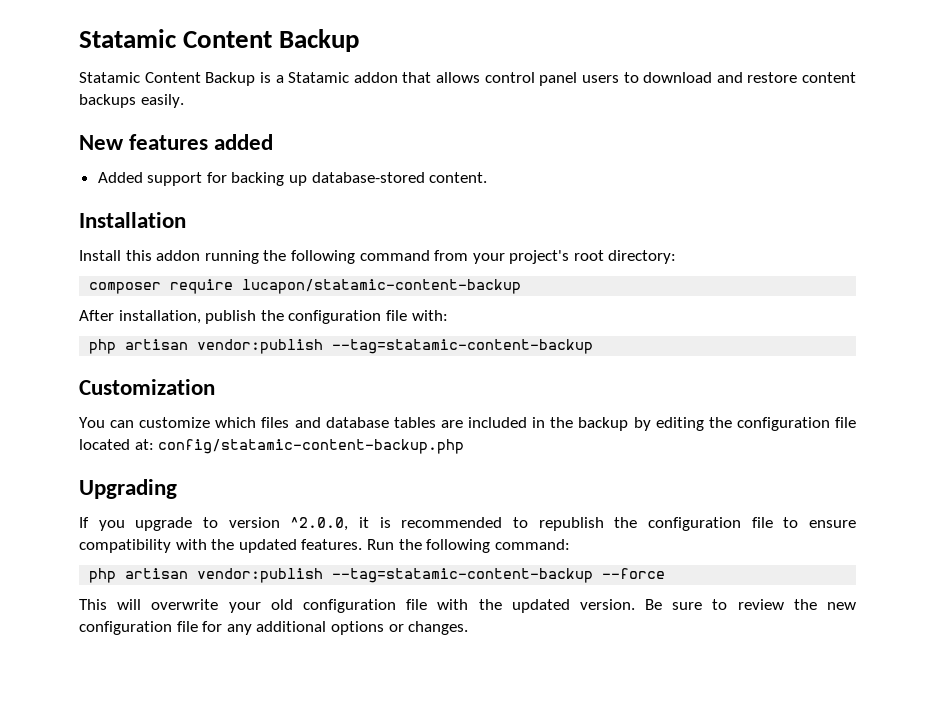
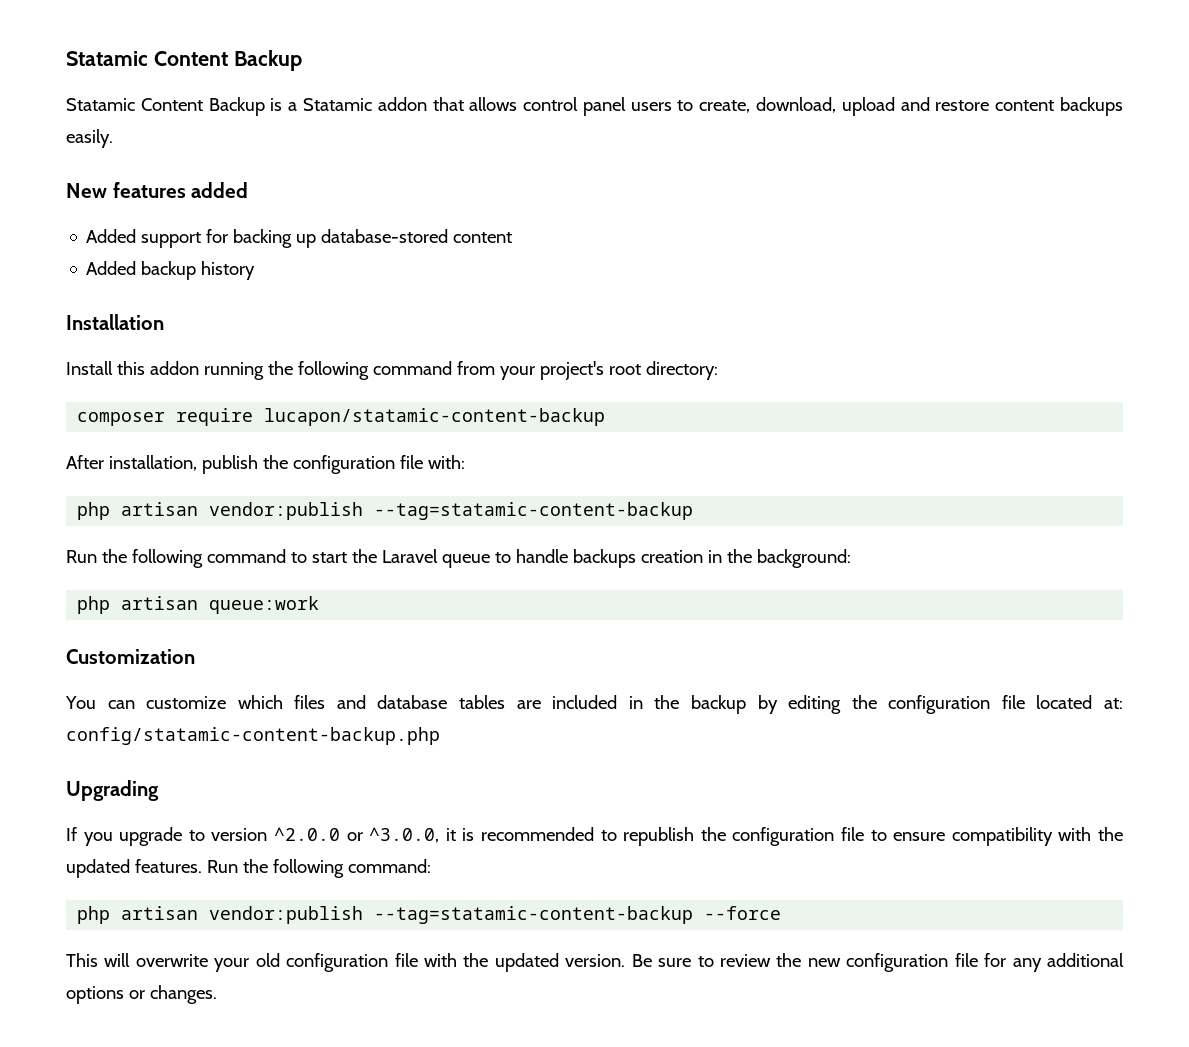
- Statamic Content Backup is a Statamic addon that allows control panel users to download and restore content backups easily.
+ Statamic Content Backup is a Statamic addon that allows control panel users to create, download, upload and restore content backups easily.
- Added support for backing up database-stored content.
+ Added support for backing up database-stored content
+ Added backup history
+ Run the following command to start the Laravel queue to handle backups creation in the background:
+ php artisan queue:work
- If you upgrade to version ^2.0.0, it is recommended to republish the configuration file to ensure compatibility with the updated features.
+ If you upgrade to version ^2.0.0 or ^3.0.0, it is recommended to republish the configuration file to ensure compatibility with the updated features.

